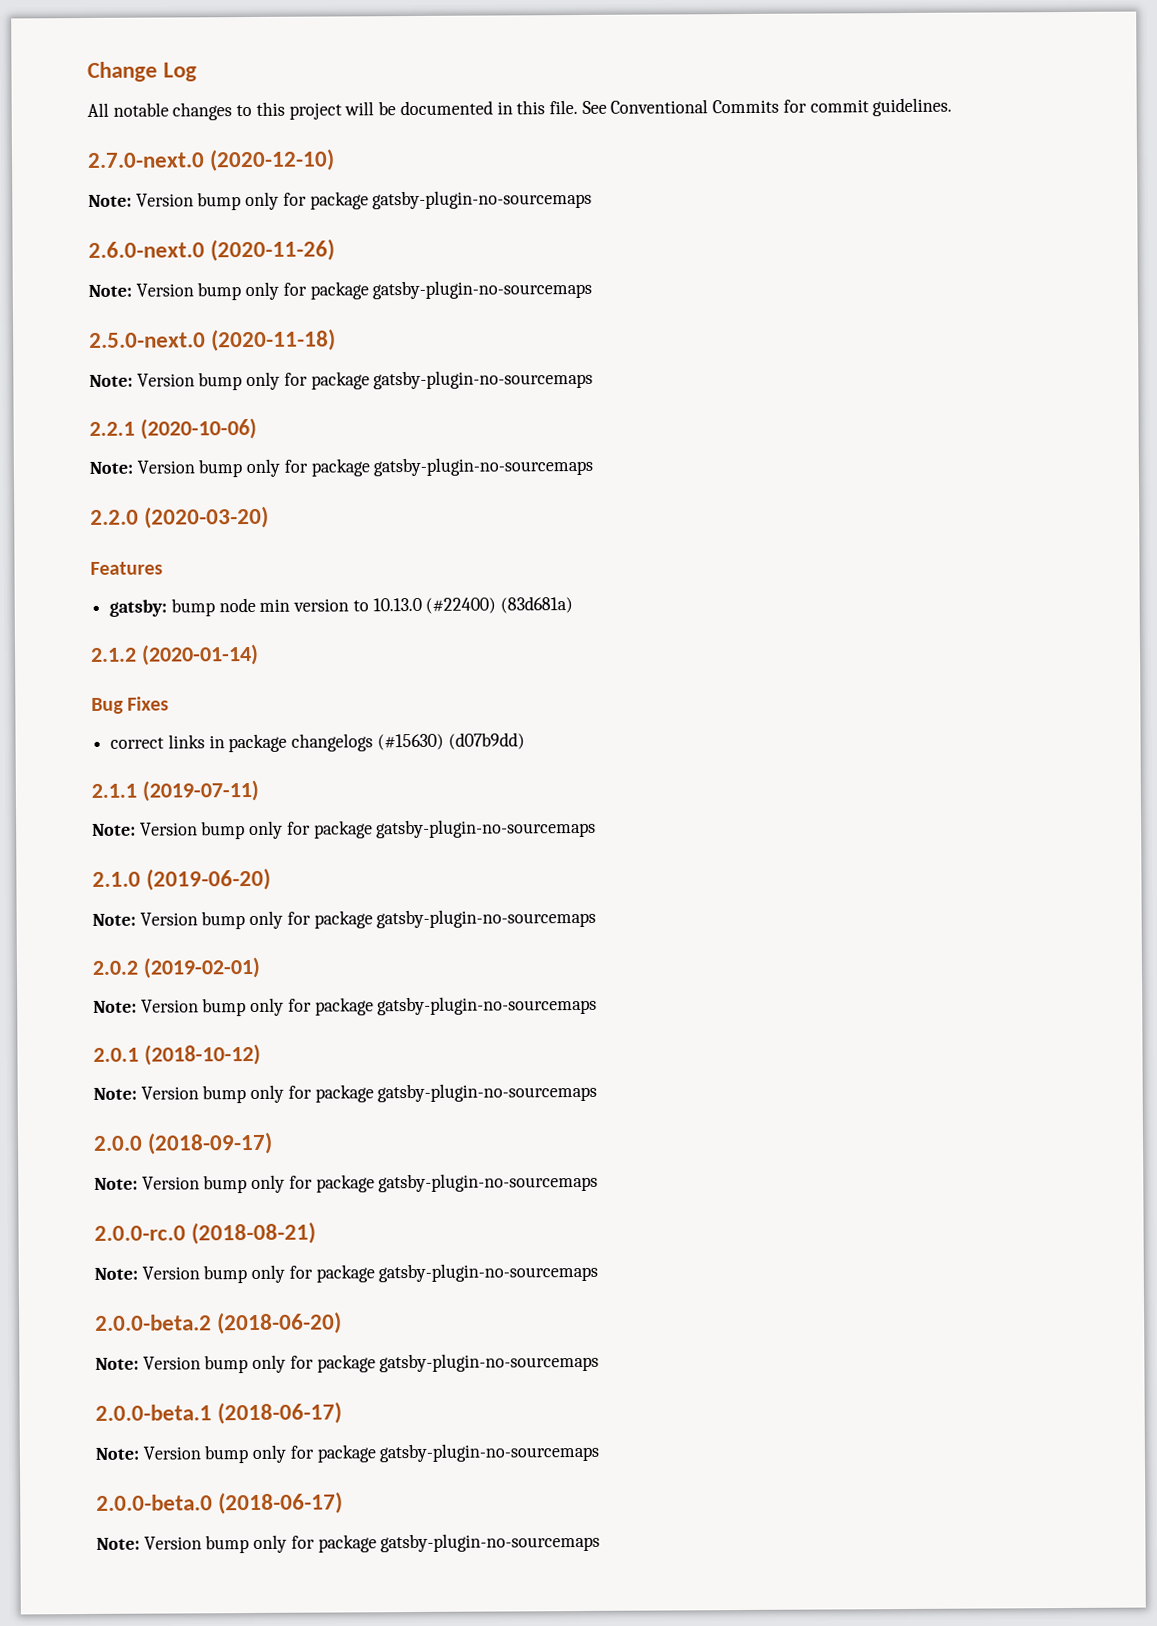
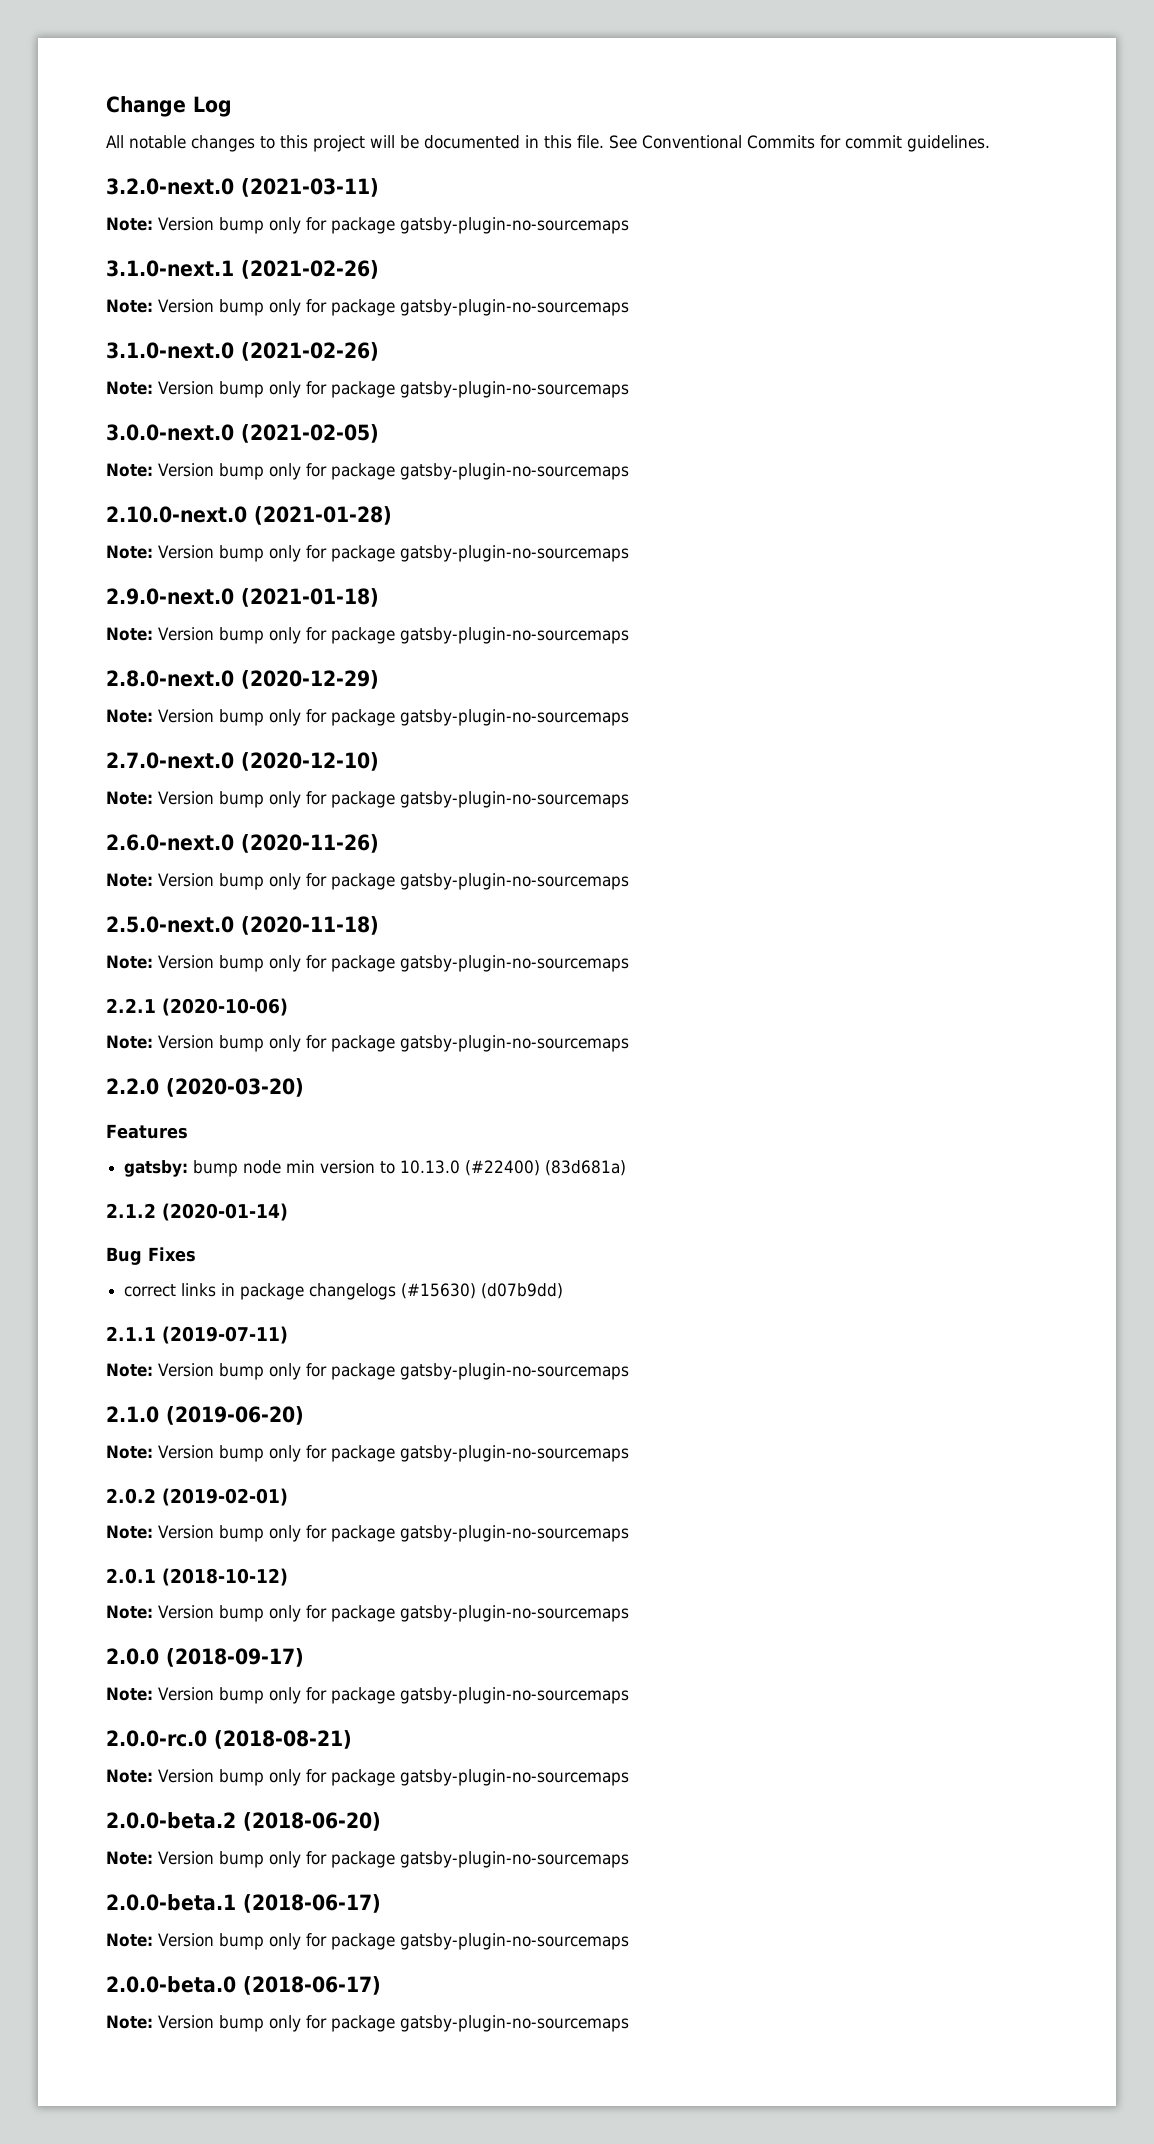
+ 3.2.0-next.0 (2021-03-11)
+ Note: Version bump only for package gatsby-plugin-no-sourcemaps
+ 3.1.0-next.1 (2021-02-26)
+ Note: Version bump only for package gatsby-plugin-no-sourcemaps
+ 3.1.0-next.0 (2021-02-26)
+ Note: Version bump only for package gatsby-plugin-no-sourcemaps
+ 3.0.0-next.0 (2021-02-05)
+ Note: Version bump only for package gatsby-plugin-no-sourcemaps
+ 2.10.0-next.0 (2021-01-28)
+ Note: Version bump only for package gatsby-plugin-no-sourcemaps
+ 2.9.0-next.0 (2021-01-18)
+ Note: Version bump only for package gatsby-plugin-no-sourcemaps
+ 2.8.0-next.0 (2020-12-29)
+ Note: Version bump only for package gatsby-plugin-no-sourcemaps

